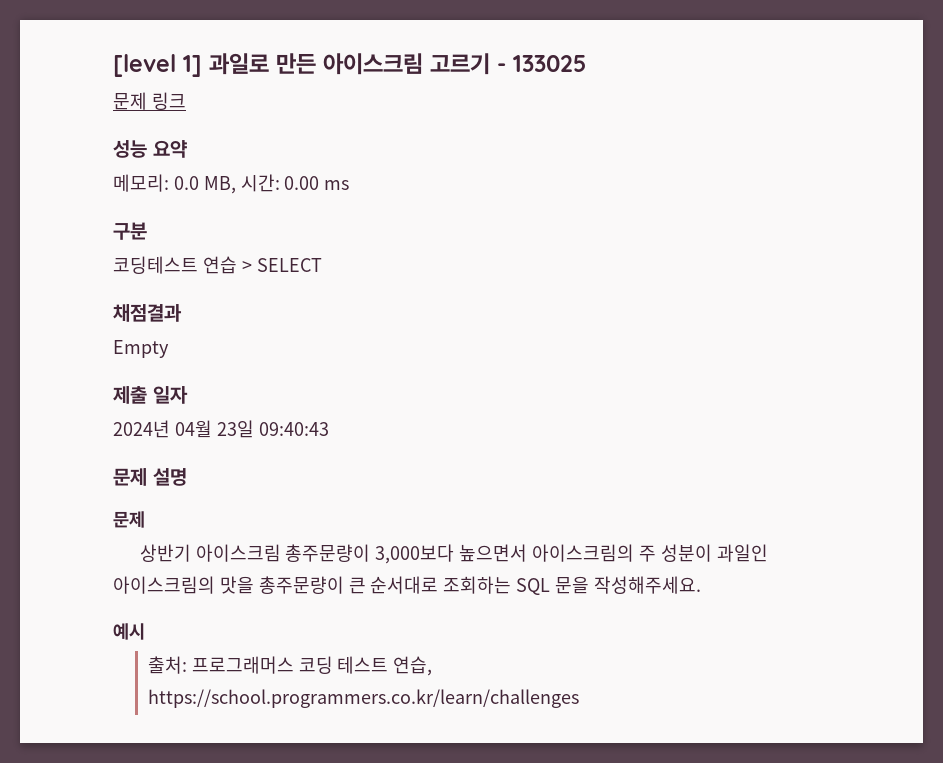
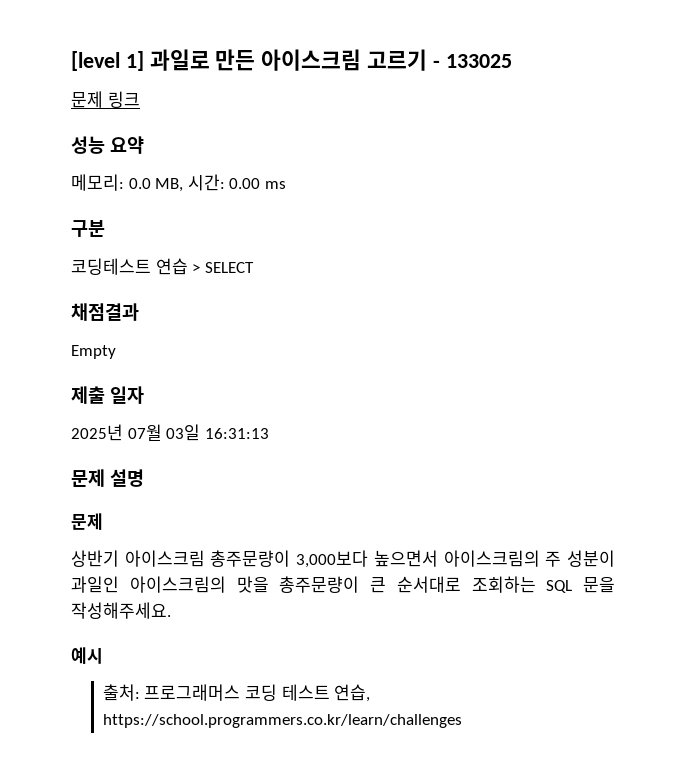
- 2024년 04월 23일 09:40:43
+ 2025년 07월 03일 16:31:13

